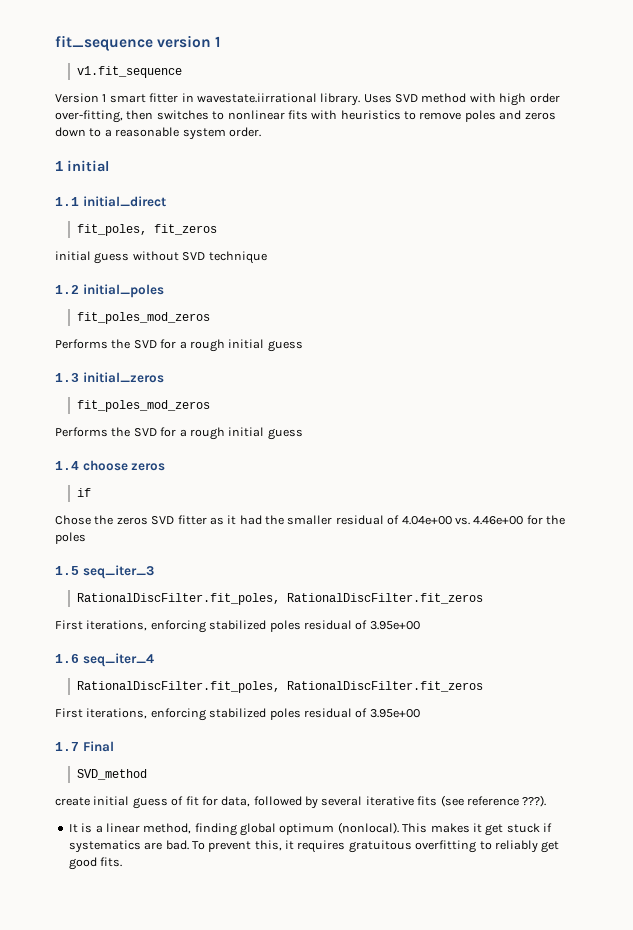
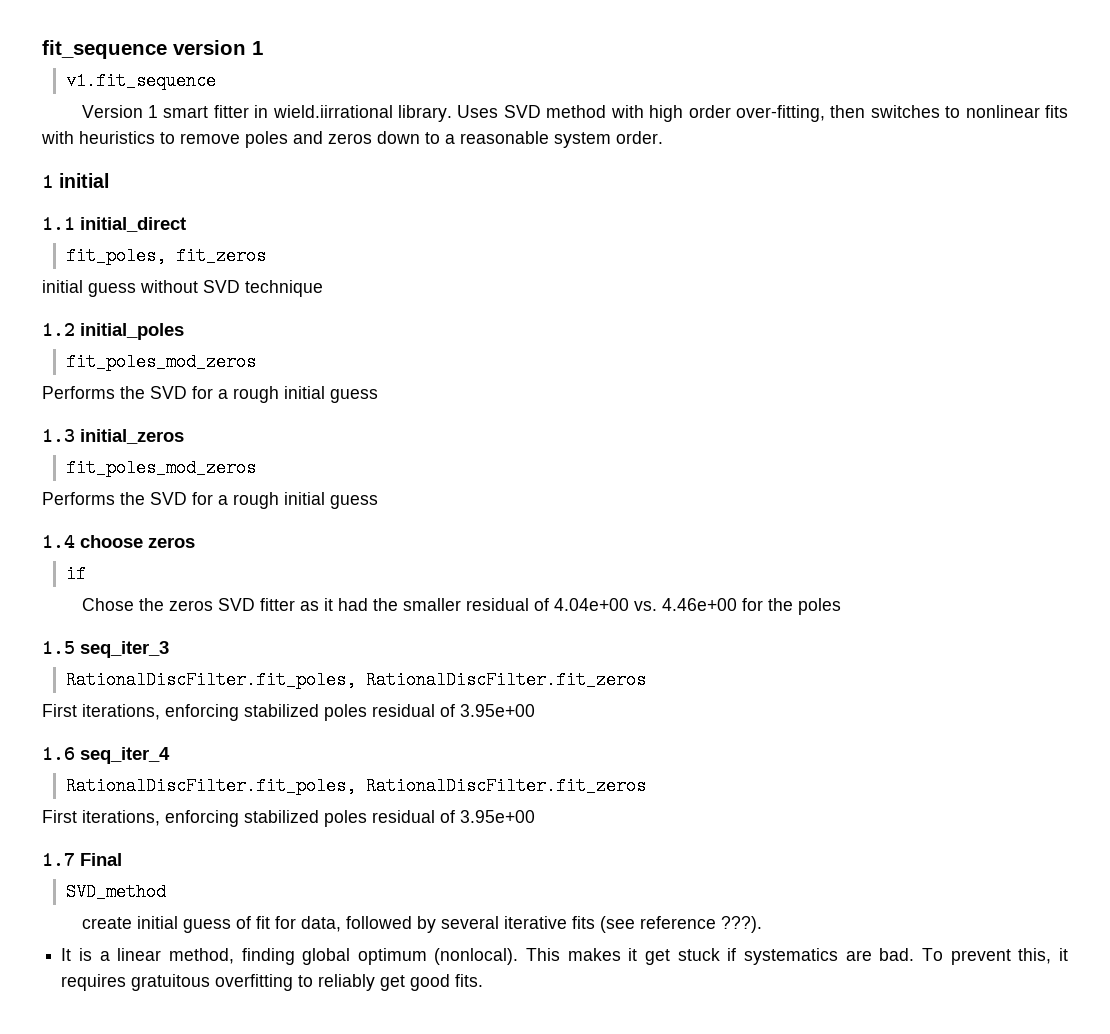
- Version 1 smart fitter in wavestate.iirrational library.
+ Version 1 smart fitter in wield.iirrational library.

